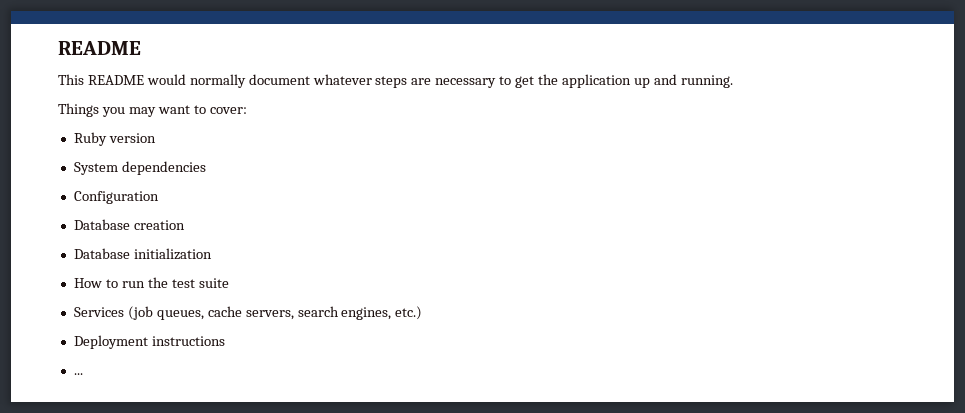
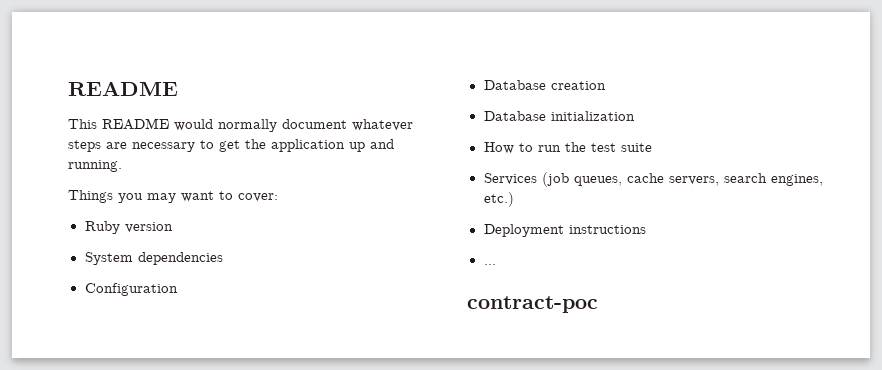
+ contract-poc

